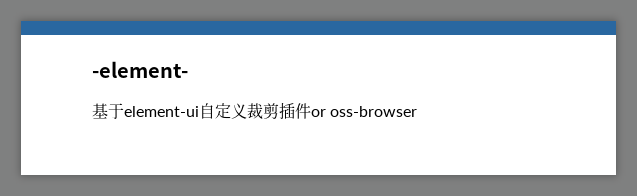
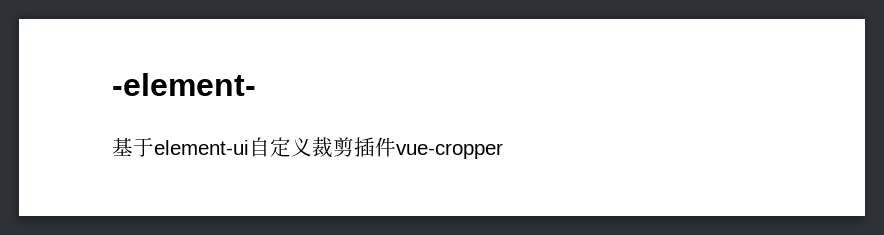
- 基于element-ui自定义裁剪插件or oss-browser
+ 基于element-ui自定义裁剪插件vue-cropper

